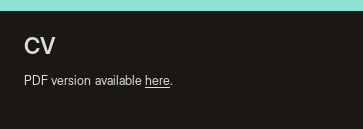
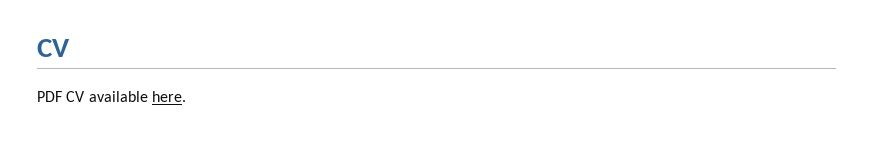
- PDF version available here.
+ PDF CV available here.

